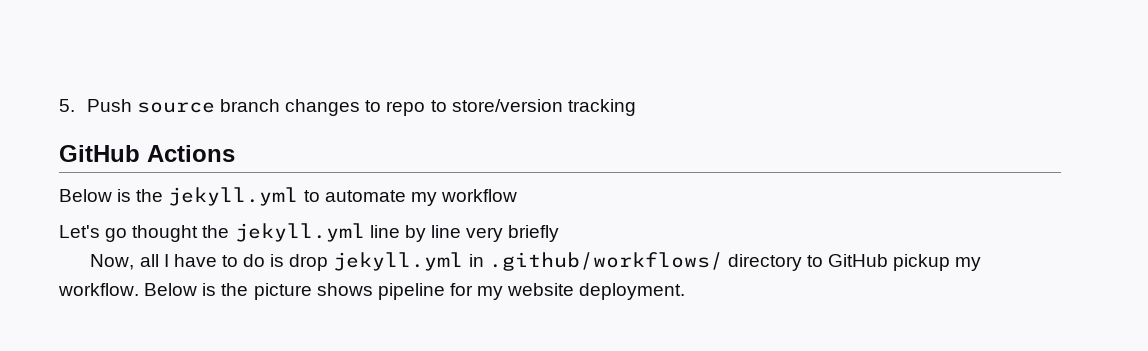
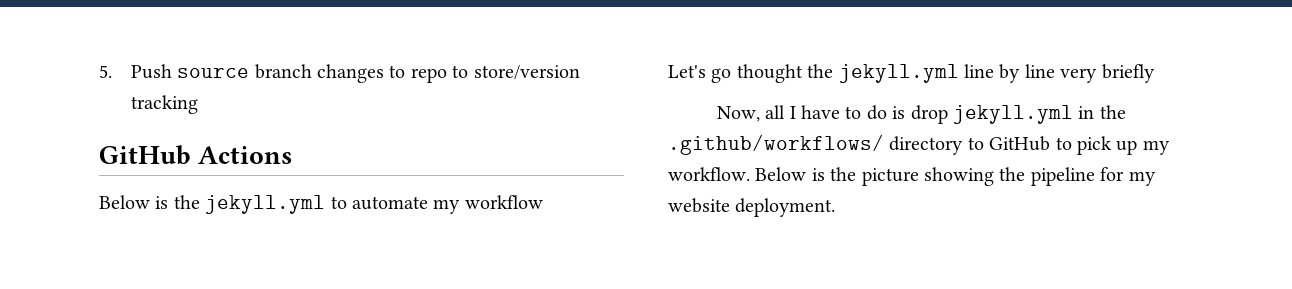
- Now, all I have to do is drop jekyll.yml in .github/workflows/ directory to GitHub pickup my workflow.
+ Now, all I have to do is drop jekyll.yml in the .github/workflows/ directory to GitHub to pick up my workflow.
- Below is the picture shows pipeline for my website deployment.
+ Below is the picture showing the pipeline for my website deployment.

